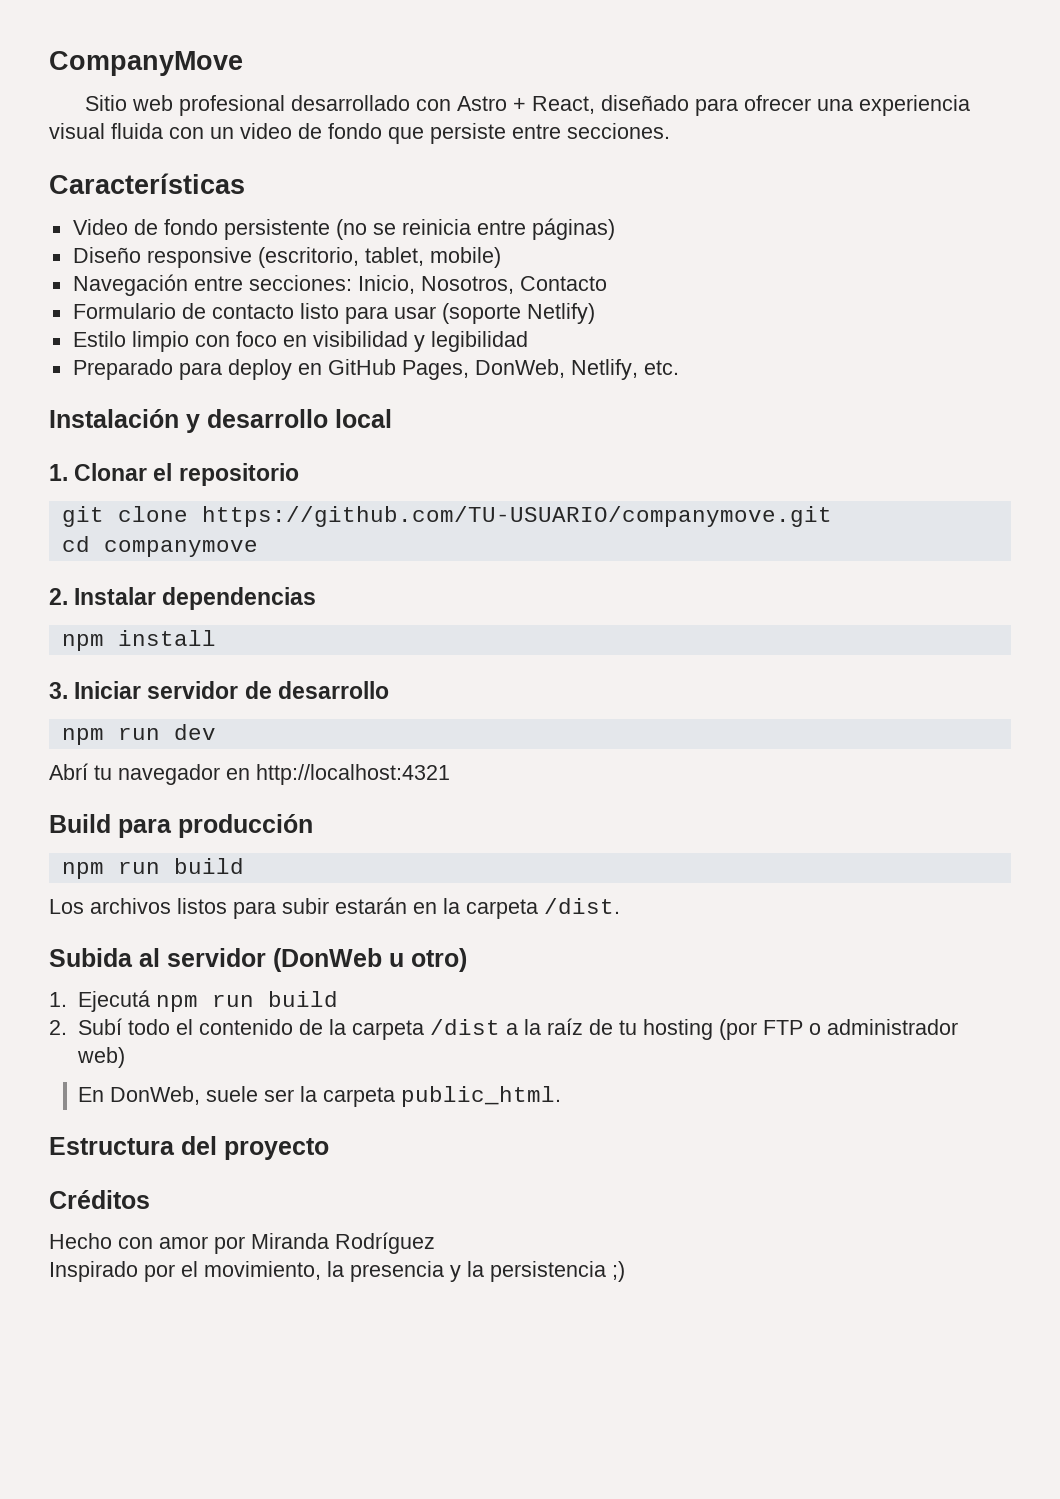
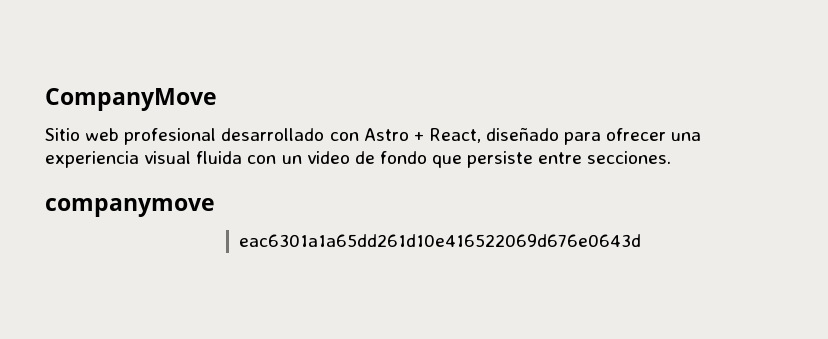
- Características
- Video de fondo persistente (no se reinicia entre páginas)
- Diseño responsive (escritorio, tablet, mobile)
- Navegación entre secciones: Inicio, Nosotros, Contacto
- Formulario de contacto listo para usar (soporte Netlify)
- Estilo limpio con foco en visibilidad y legibilidad
- Preparado para deploy en GitHub Pages, DonWeb, Netlify, etc.
- Instalación y desarrollo local
- 1. Clonar el repositorio
- git clone https://github.com/TU-USUARIO/companymove.git
- cd companymove
- 2. Instalar dependencias
- npm install
- 3. Iniciar servidor de desarrollo
- npm run dev
- Abrí tu navegador en http://localhost:4321
- Build para producción
- npm run build
- Los archivos listos para subir estarán en la carpeta /dist.
- Subida al servidor (DonWeb u otro)
- 1. Ejecutá npm run build
- 2. Subí todo el contenido de la carpeta /dist a la raíz de tu hosting (por FTP o administrador web)
- En DonWeb, suele ser la carpeta public_html.
- Estructura del proyecto
- Créditos
- Hecho con amor por Miranda Rodríguez
- Inspirado por el movimiento, la presencia y la persistencia ;)
+ companymove
+ eac6301a1a65dd261d10e416522069d676e0643d

